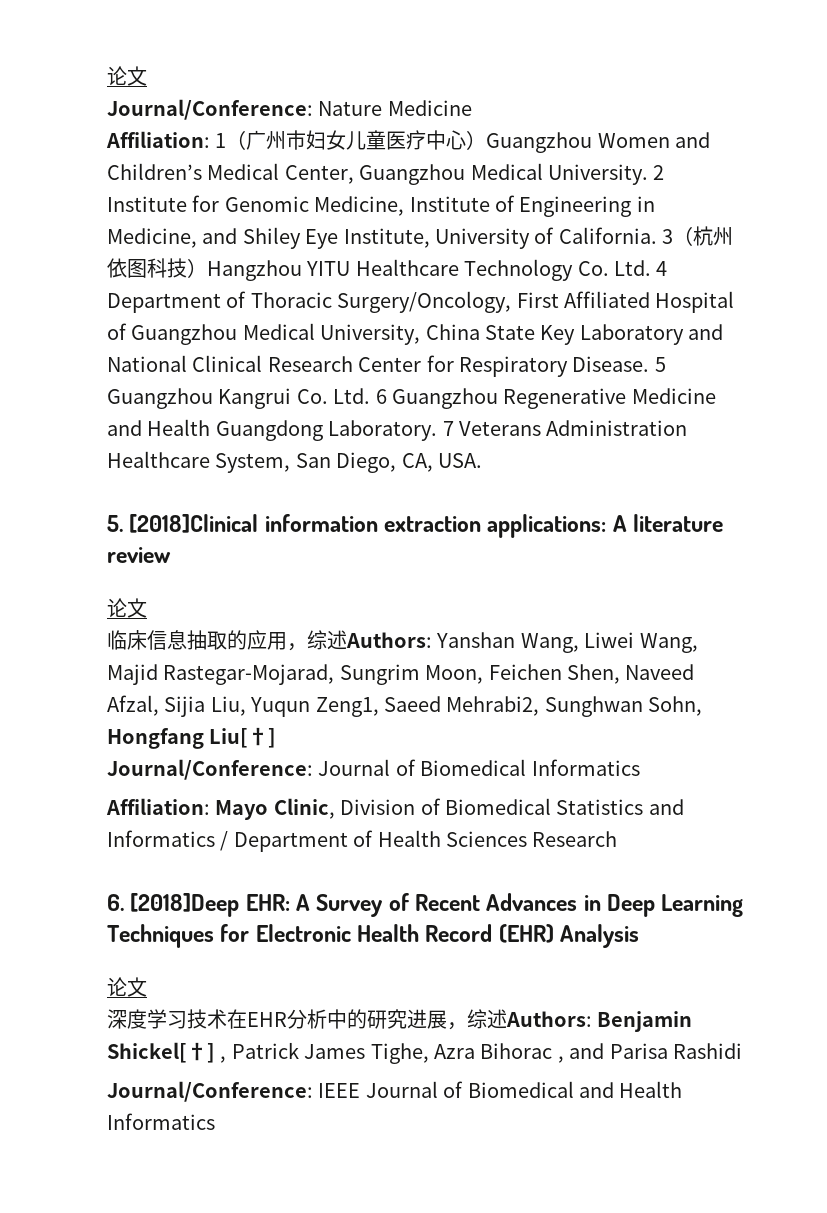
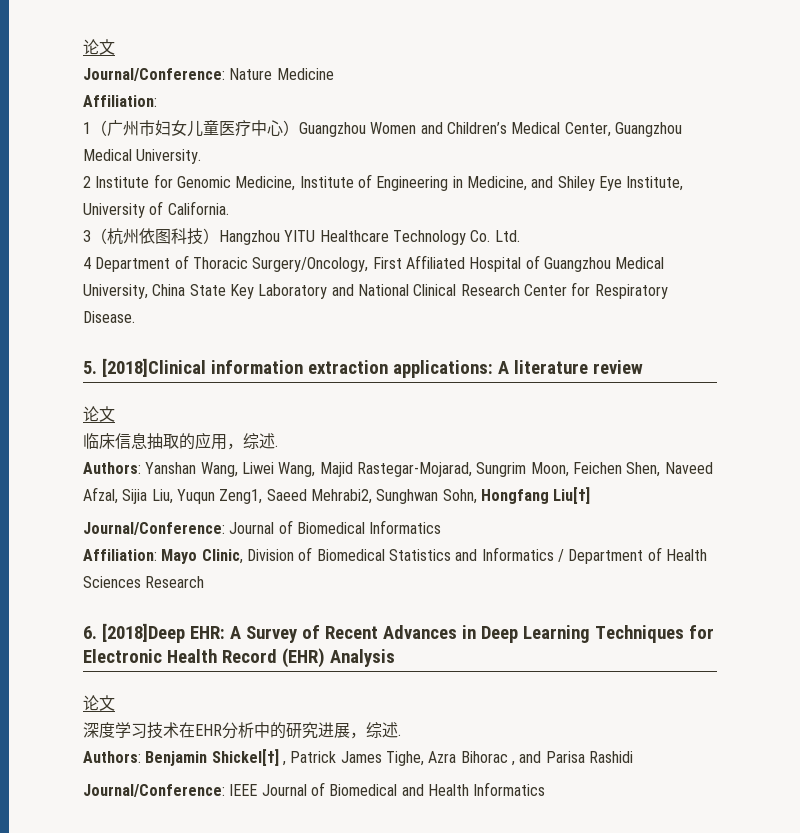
  Nature Medicine
- Affiliation: 1（广州市妇女儿童医疗中心）Guangzhou Women and Children’s Medical Center, Guangzhou Medical University. 2 Institute for Genomic Medicine, Institute of Engineering in Medicine, and Shiley Eye Institute, University of California. 3（杭州依图科技）Hangzhou YITU Healthcare Technology Co. Ltd. 4 Department of Thoracic Surgery/Oncology, First Affiliated Hospital of Guangzhou Medical University, China State Key Laboratory and National Clinical Research Center for Respiratory Disease. 5 Guangzhou Kangrui Co. Ltd. 6 Guangzhou Regenerative Medicine and Health Guangdong Laboratory. 7 Veterans Administration Healthcare System, San Diego, CA, USA.
+ Affiliation:
+ 1（广州市妇女儿童医疗中心）Guangzhou Women and Children’s Medical Center, Guangzhou Medical University.
+ 2 Institute for Genomic Medicine, Institute of Engineering in Medicine, and Shiley Eye Institute, University of California.
+ 3（杭州依图科技）Hangzhou YITU Healthcare Technology Co. Ltd.
+ 4 Department of Thoracic Surgery/Oncology, First Affiliated Hospital of Guangzhou Medical University, China State Key Laboratory and National Clinical Research Center for Respiratory Disease.
- 临床信息抽取的应用，综述Authors: Yanshan Wang, Liwei Wang, Majid Rastegar-Mojarad, Sungrim Moon, Feichen Shen, Naveed Afzal, Sijia Liu, Yuqun Zeng1, Saeed Mehrabi2, Sunghwan Sohn, Hongfang Liu[†]
+ 临床信息抽取的应用，综述.
+ Authors: Yanshan Wang, Liwei Wang, Majid Rastegar-Mojarad, Sungrim Moon, Feichen Shen, Naveed Afzal, Sijia Liu, Yuqun Zeng1, Saeed Mehrabi2, Sunghwan Sohn, Hongfang Liu[†]
- 深度学习技术在EHR分析中的研究进展，综述Authors: Benjamin Shickel[†] , Patrick James Tighe, Azra Bihorac , and Parisa Rashidi
+ 深度学习技术在EHR分析中的研究进展，综述.
+ Authors: Benjamin Shickel[†] , Patrick James Tighe, Azra Bihorac , and Parisa Rashidi

